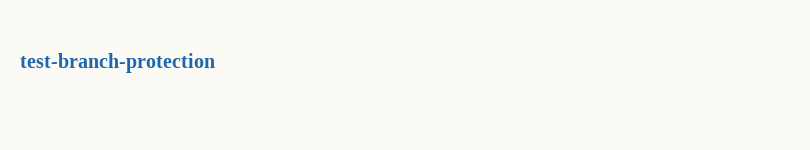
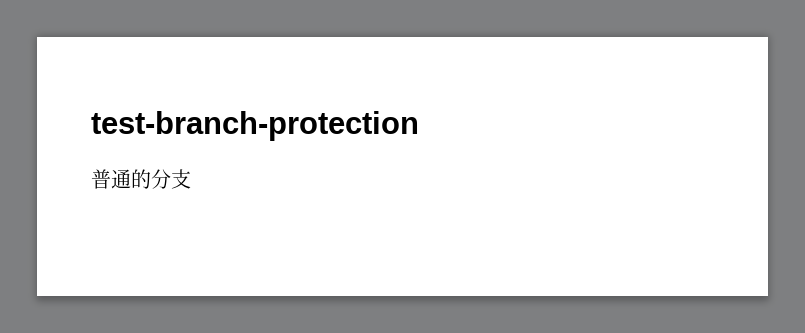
+ 普通的分支

